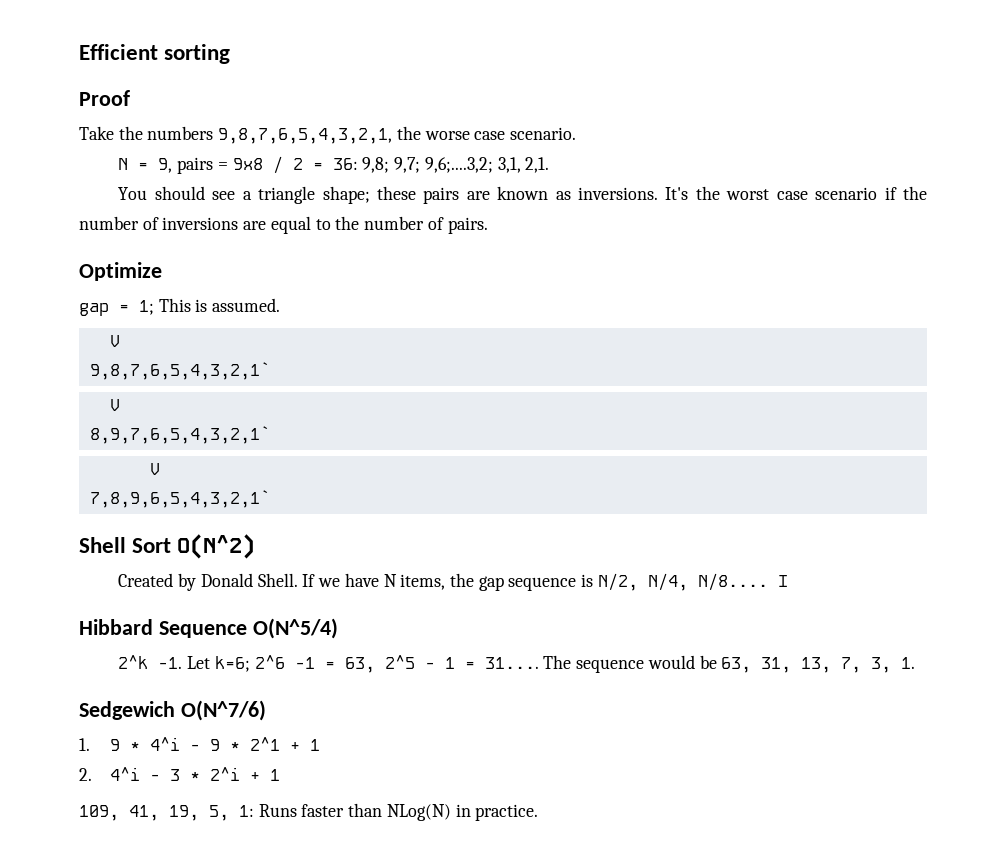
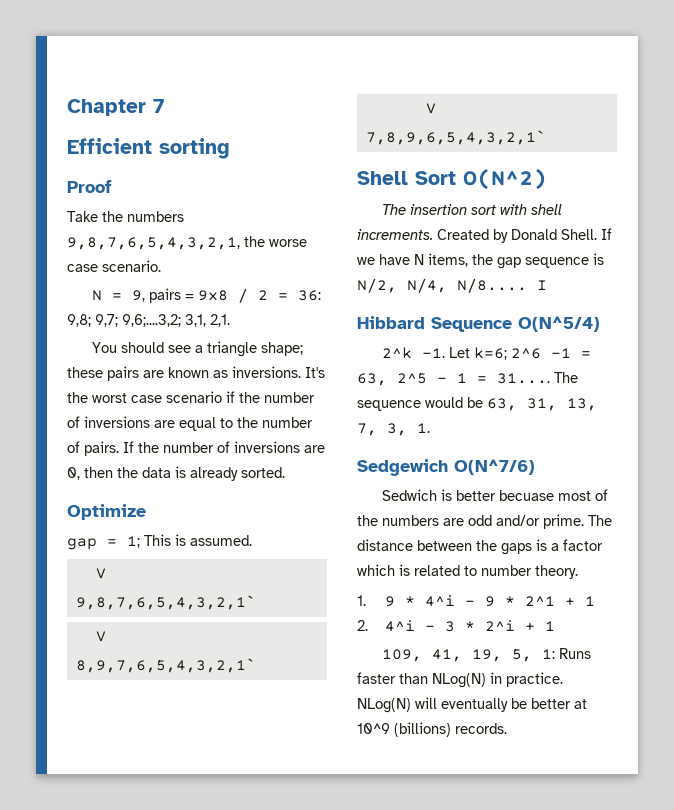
+ Chapter 7
+ If the number of inversions are 0, then the data is already sorted.
+ The insertion sort with shell increments.
+ Sedwich is better becuase most of the numbers are odd and/or prime. The distance between the gaps is a factor which is related to number theory.
+ NLog(N) will eventually be better at 10^9 (billions) records.

